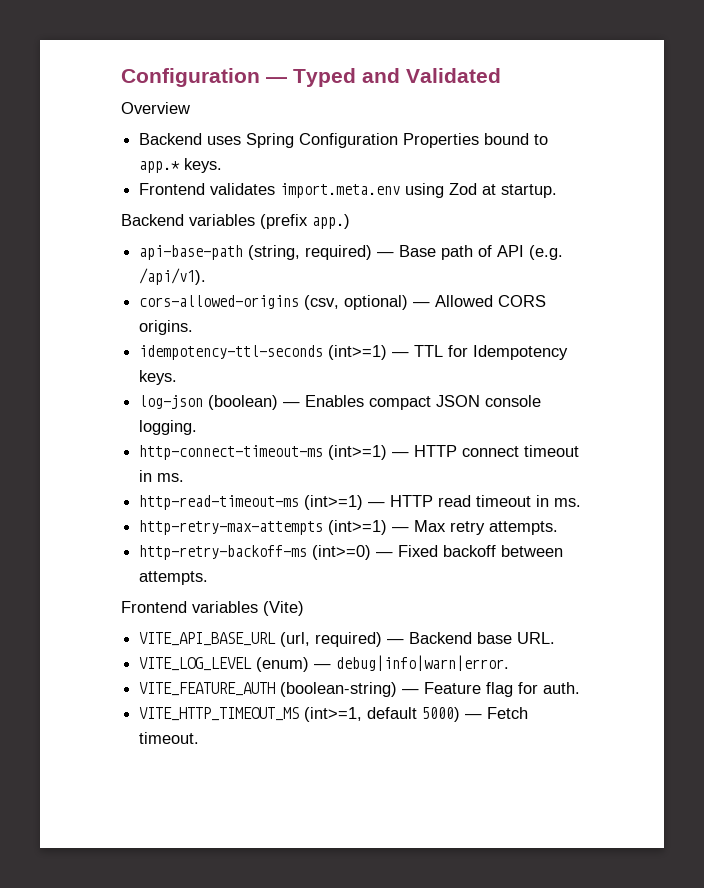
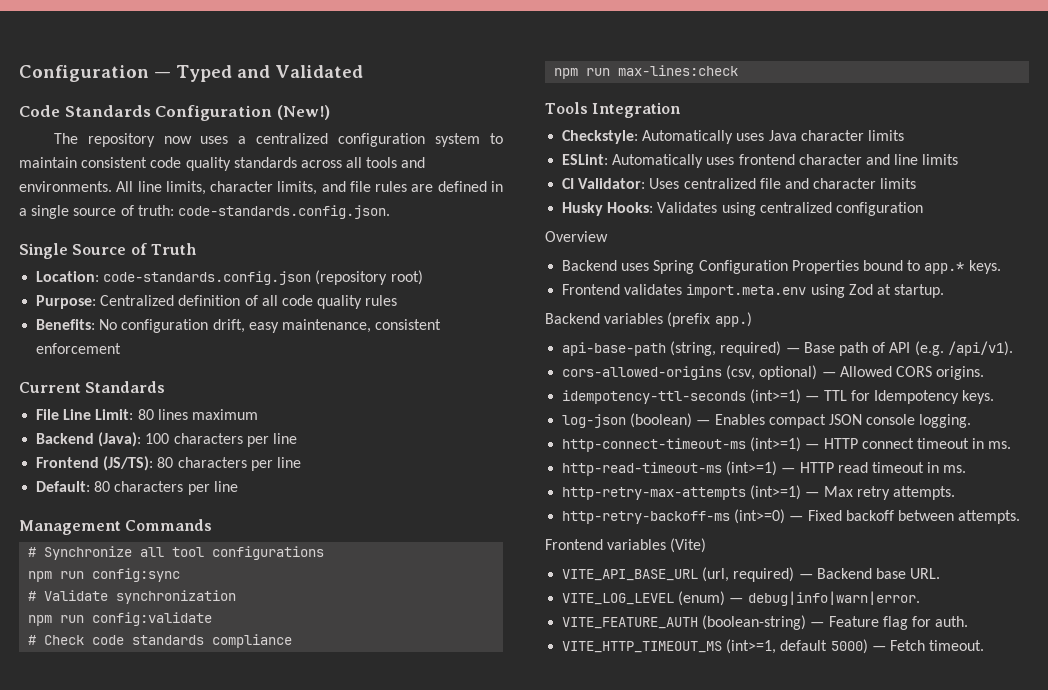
+ Code Standards Configuration (New!)
+ The repository now uses a centralized configuration system to maintain consistent code quality standards across all tools and environments. All line limits, character limits, and file rules are defined in a single source of truth: code-standards.config.json.
+ Single Source of Truth
+ Location: code-standards.config.json (repository root)
+ Purpose: Centralized definition of all code quality rules
+ Benefits: No configuration drift, easy maintenance, consistent enforcement
+ Current Standards
+ File Line Limit: 80 lines maximum
+ Backend (Java): 100 characters per line
+ Frontend (JS/TS): 80 characters per line
+ Default: 80 characters per line
+ Management Commands
+ # Synchronize all tool configurations
+ npm run config:sync
+ # Validate synchronization
+ npm run config:validate
+ # Check code standards compliance
+ npm run max-lines:check
+ Tools Integration
+ Checkstyle: Automatically uses Java character limits
+ ESLint: Automatically uses frontend character and line limits
+ CI Validator: Uses centralized file and character limits
+ Husky Hooks: Validates using centralized configuration

